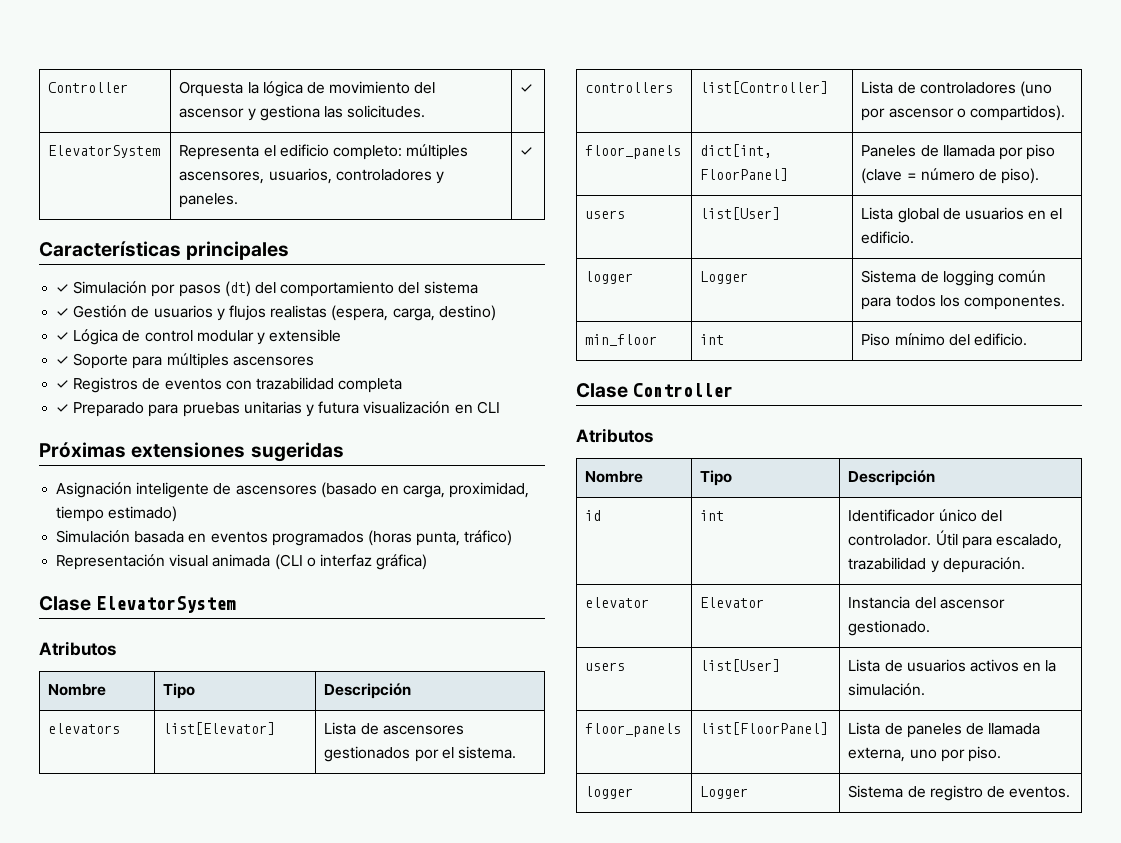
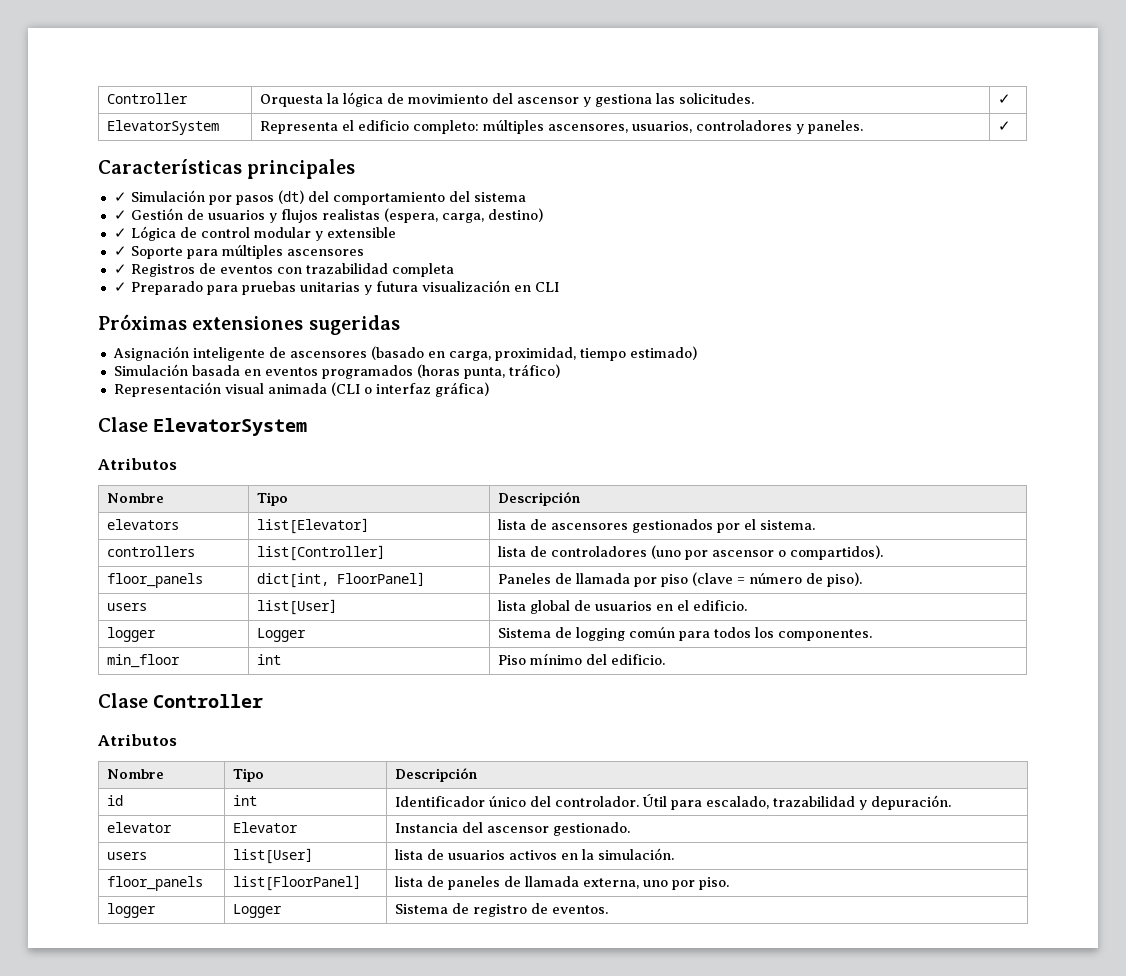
- elevators | list[Elevator] | Lista de ascensores gestionados por el sistema.
+ elevators | list[Elevator] | lista de ascensores gestionados por el sistema.
- controllers | list[Controller] | Lista de controladores (uno por ascensor o compartidos).
+ controllers | list[Controller] | lista de controladores (uno por ascensor o compartidos).
- users | list[User] | Lista global de usuarios en el edificio.
+ users | list[User] | lista global de usuarios en el edificio.
- users | list[User] | Lista de usuarios activos en la simulación.
+ users | list[User] | lista de usuarios activos en la simulación.
- floor_panels | list[FloorPanel] | Lista de paneles de llamada externa, uno por piso.
+ floor_panels | list[FloorPanel] | lista de paneles de llamada externa, uno por piso.

